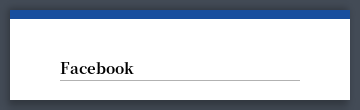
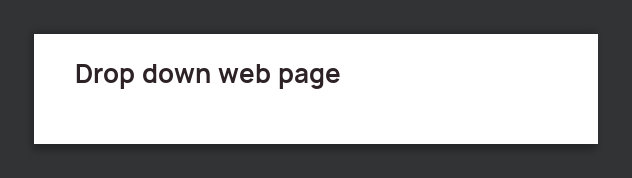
- Facebook
+ Drop down web page

